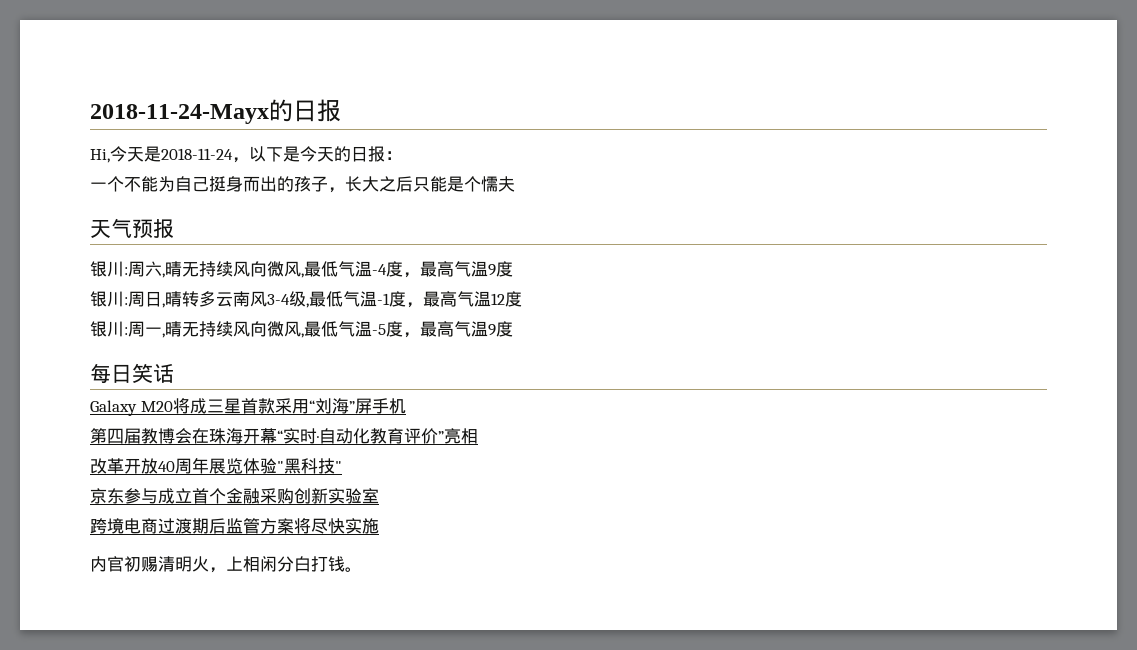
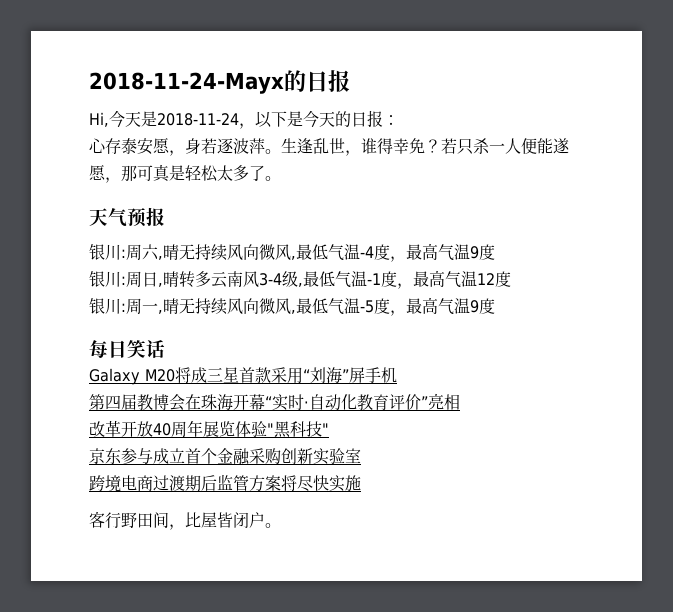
- 一个不能为自己挺身而出的孩子，长大之后只能是个懦夫
+ 心存泰安愿，身若逐波萍。生逢乱世，谁得幸免？若只杀一人便能遂愿，那可真是轻松太多了。
- 内官初赐清明火，上相闲分白打钱。
+ 客行野田间，比屋皆闭户。

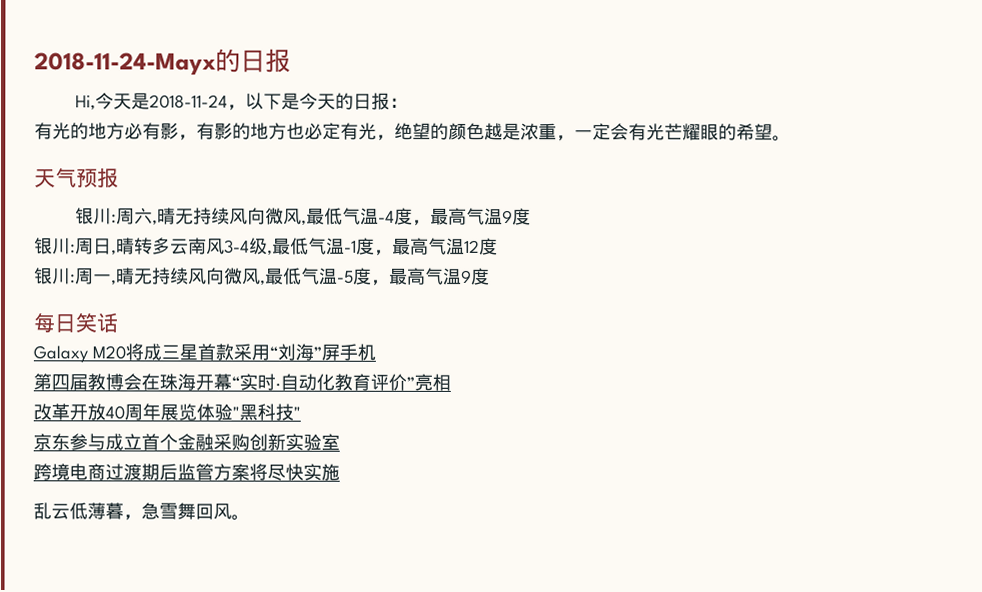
- 心存泰安愿，身若逐波萍。生逢乱世，谁得幸免？若只杀一人便能遂愿，那可真是轻松太多了。
+ 有光的地方必有影，有影的地方也必定有光，绝望的颜色越是浓重，一定会有光芒耀眼的希望。
- 客行野田间，比屋皆闭户。
+ 乱云低薄暮，急雪舞回风。

